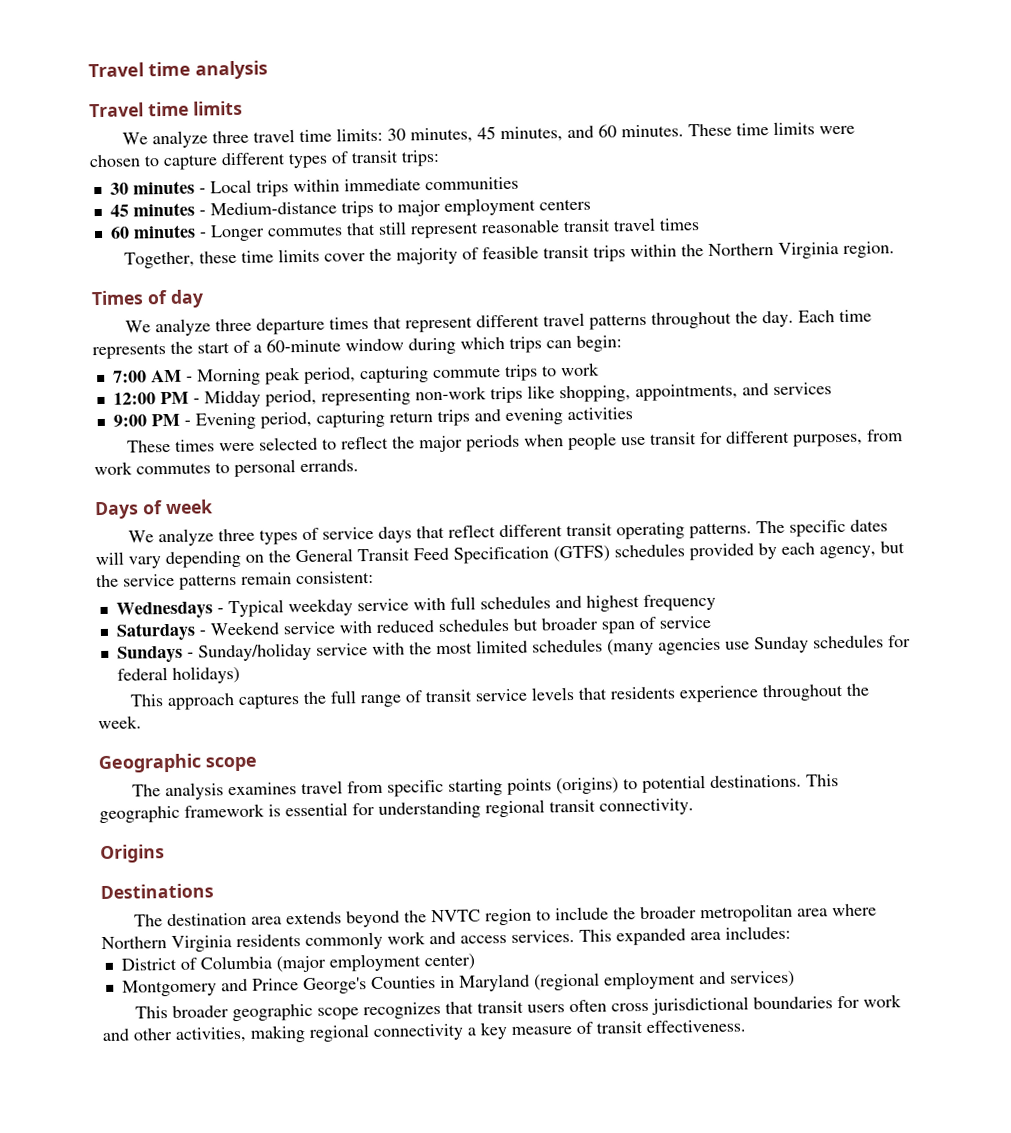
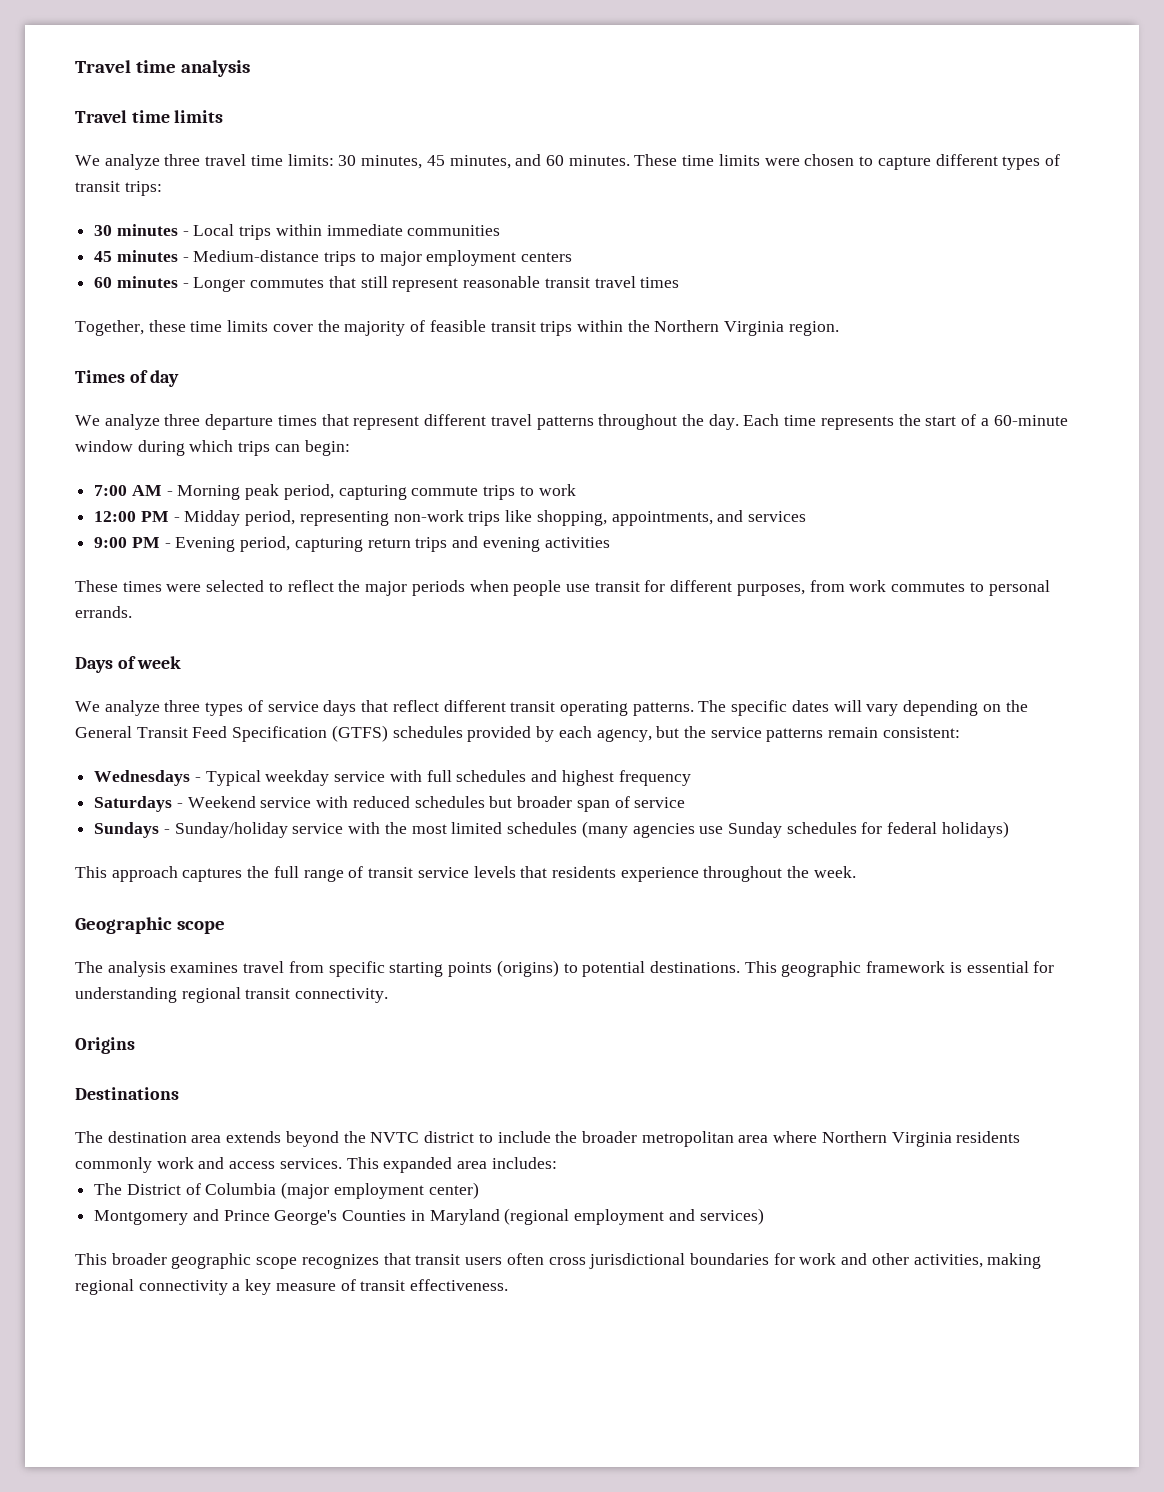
- The destination area extends beyond the NVTC region to include the broader metropolitan area where Northern Virginia residents commonly work and access services.
+ The destination area extends beyond the NVTC district to include the broader metropolitan area where Northern Virginia residents commonly work and access services.
- District of Columbia (major employment center)
+ The District of Columbia (major employment center)

